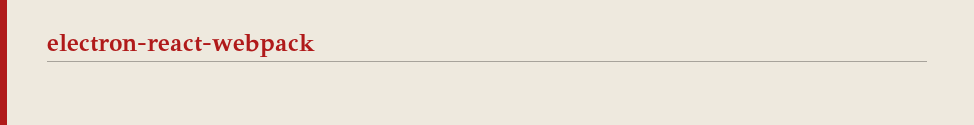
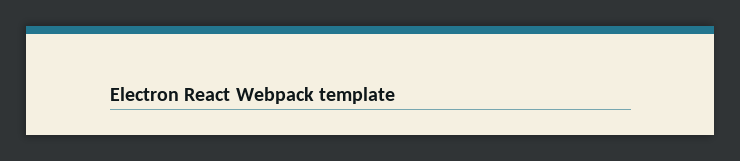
- electron-react-webpack
+ Electron React Webpack template

